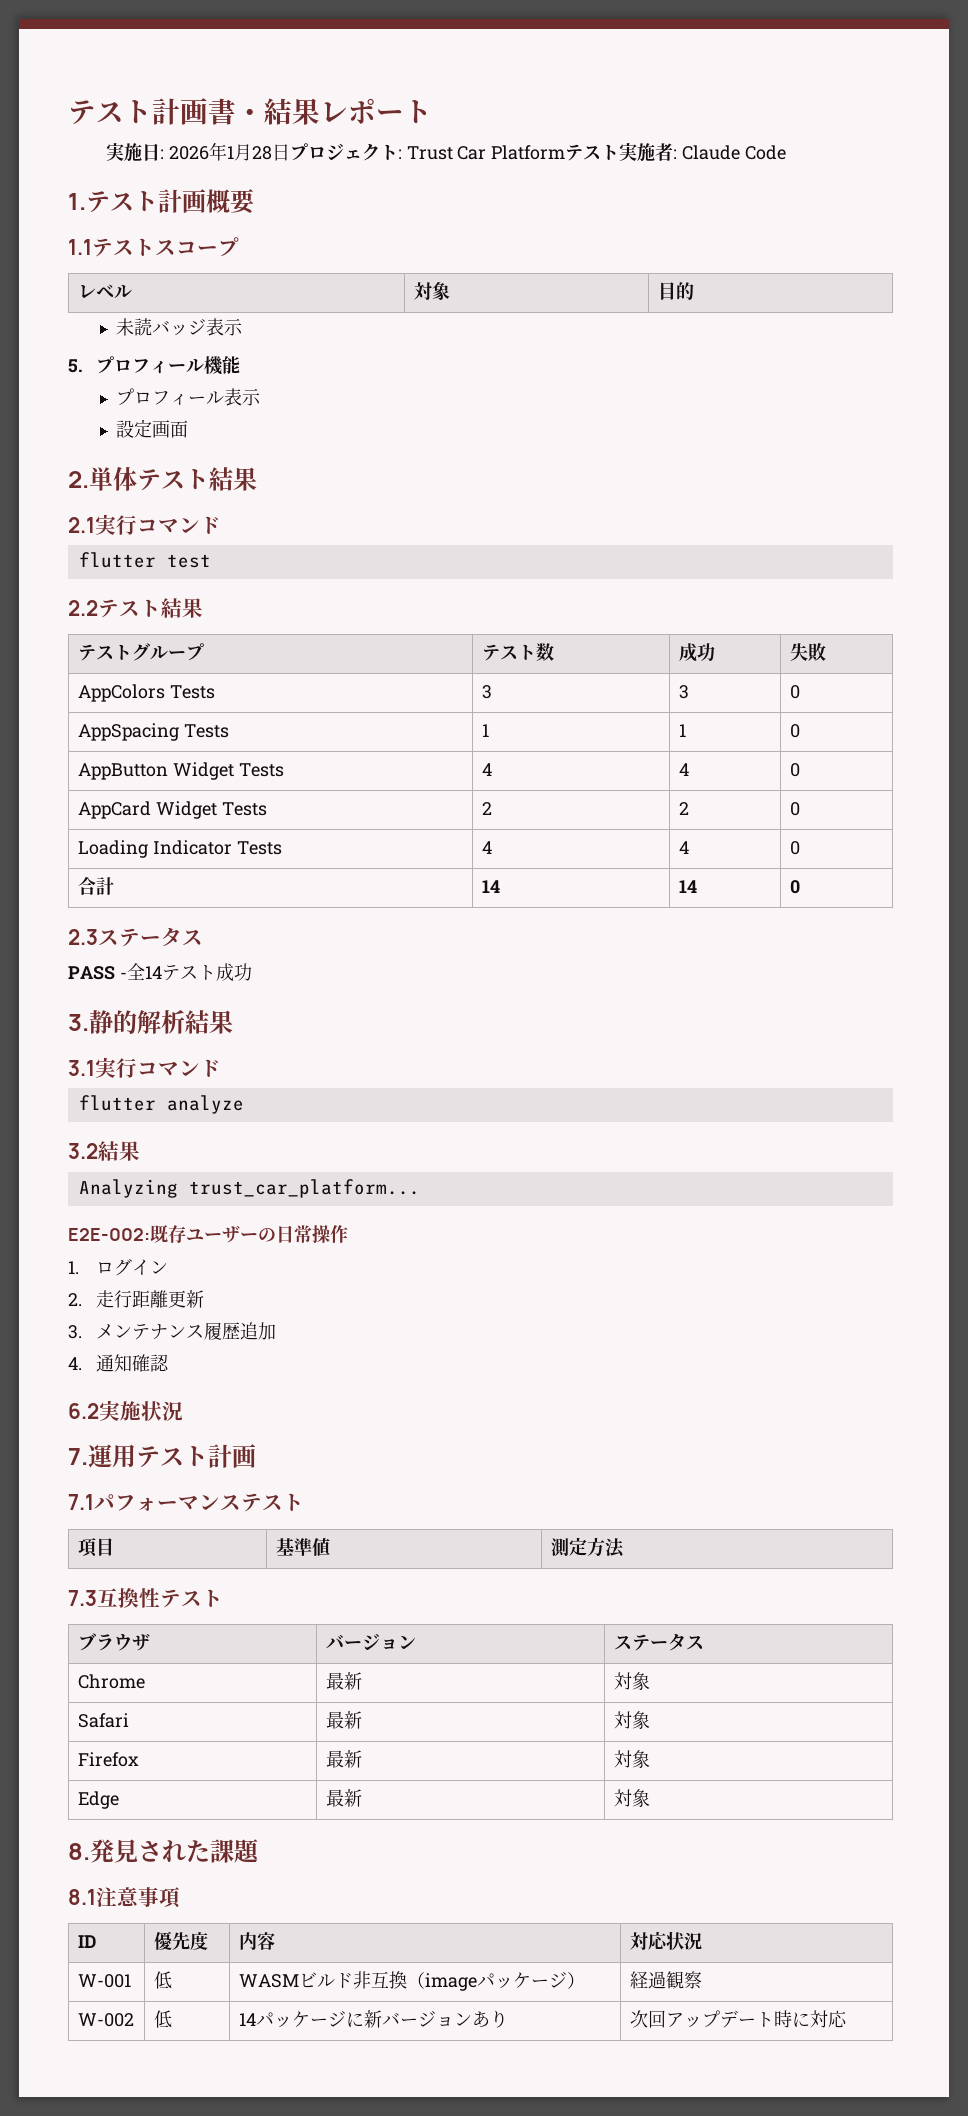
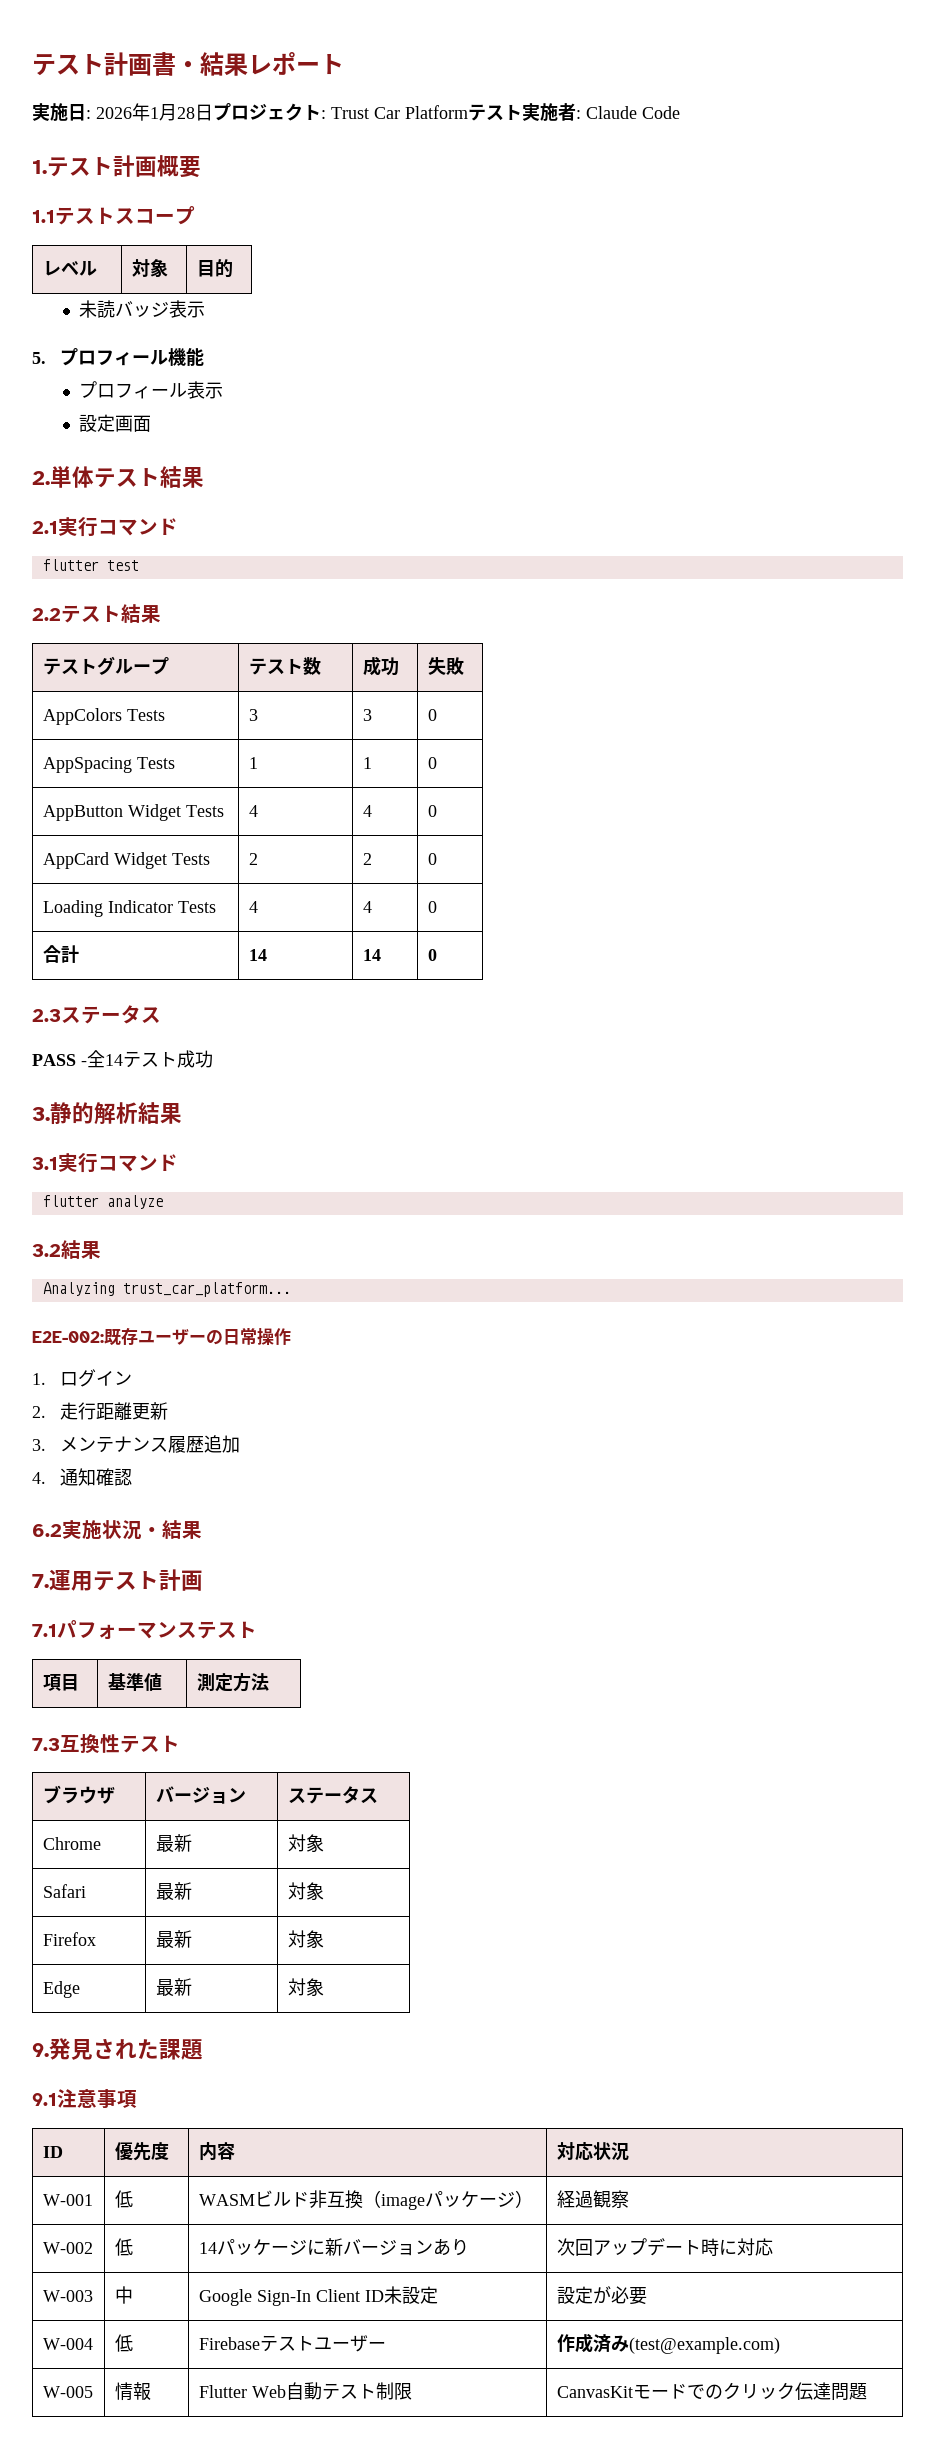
- 6.2実施状況
+ 6.2実施状況・結果
- 8.発見された課題
+ 9.発見された課題
- 8.1注意事項
+ 9.1注意事項
+ W-003 | 中 | Google Sign-In Client ID未設定 | 設定が必要
+ W-004 | 低 | Firebaseテストユーザー | 作成済み(test@example.com)
+ W-005 | 情報 | Flutter Web自動テスト制限 | CanvasKitモードでのクリック伝達問題

